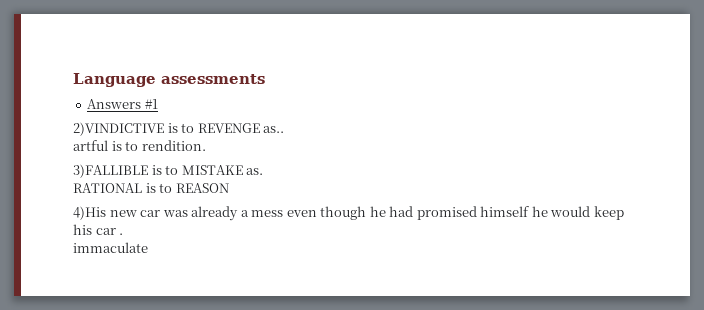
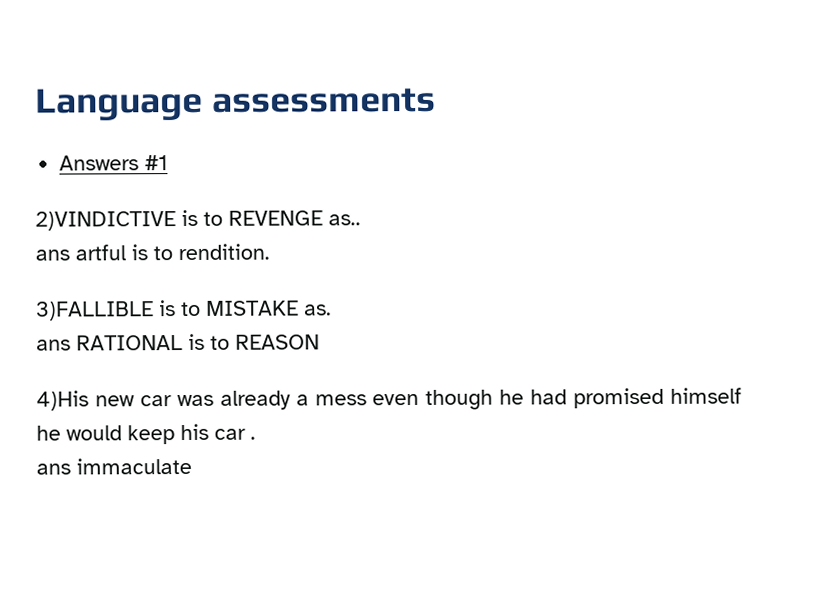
- artful is to rendition.
+ ans artful is to rendition.
- RATIONAL is to REASON
+ ans RATIONAL is to REASON
- immaculate
+ ans immaculate

